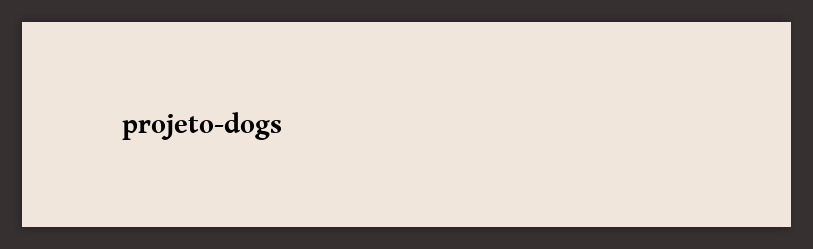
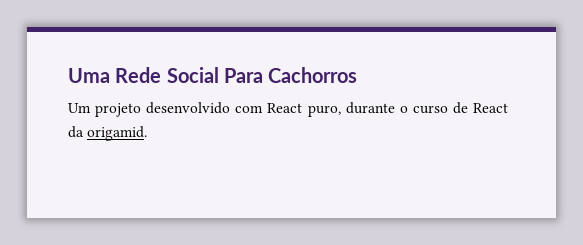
- projeto-dogs
+ Uma Rede Social Para Cachorros
+ Um projeto desenvolvido com React puro, durante o curso de React da origamid.

